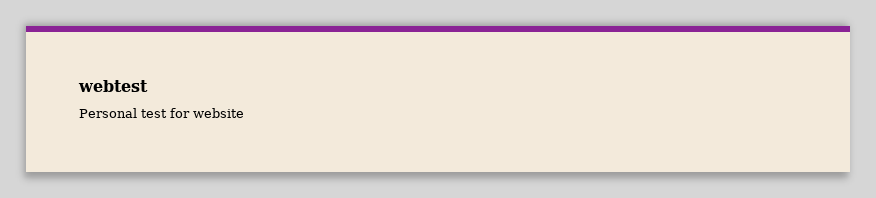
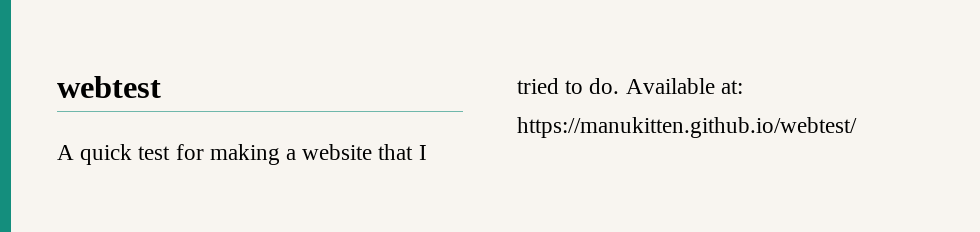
- Personal test for website
+ A quick test for making a website that I tried to do. Available at: https://manukitten.github.io/webtest/

